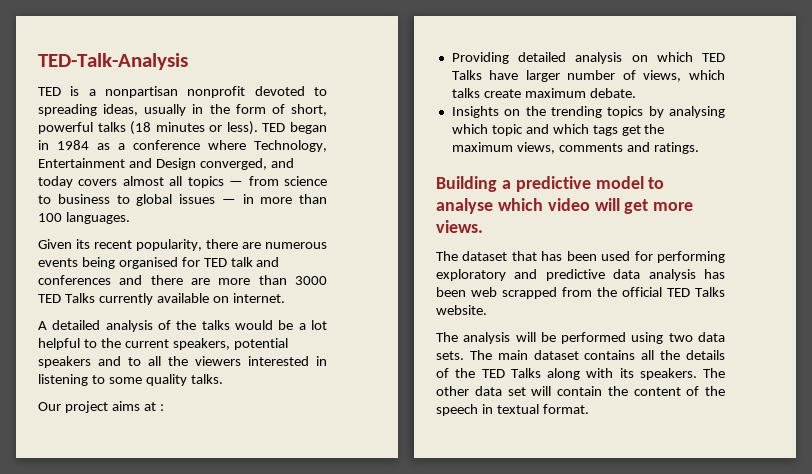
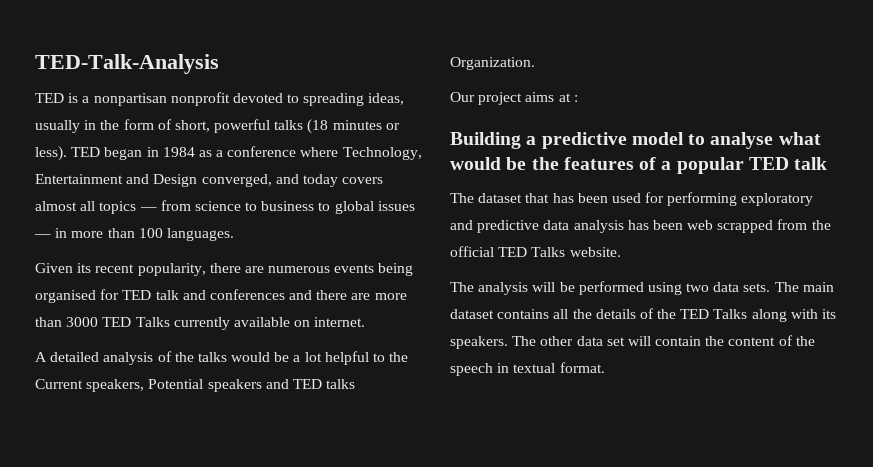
- A detailed analysis of the talks would be a lot helpful to the current speakers, potential speakers and to all the viewers interested in listening to some quality talks.
+ A detailed analysis of the talks would be a lot helpful to the Current speakers, Potential speakers and TED talks Organization.
- Providing detailed analysis on which TED Talks have larger number of views, which talks create maximum debate.
- Insights on the trending topics by analysing which topic and which tags get the maximum views, comments and ratings.
- Building a predictive model to analyse which video will get more views.
+ Building a predictive model to analyse what would be the features of a popular TED talk

